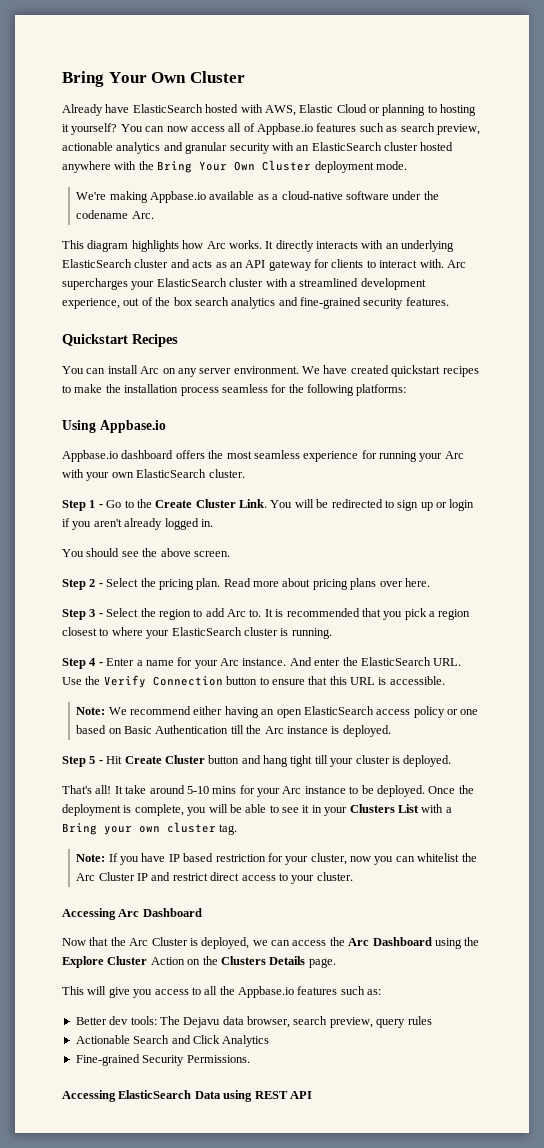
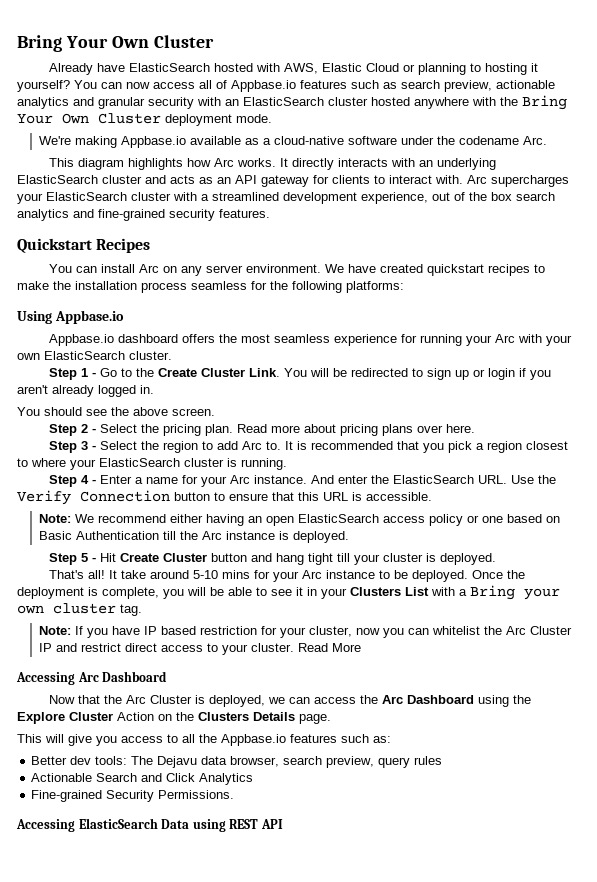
+ Read More

